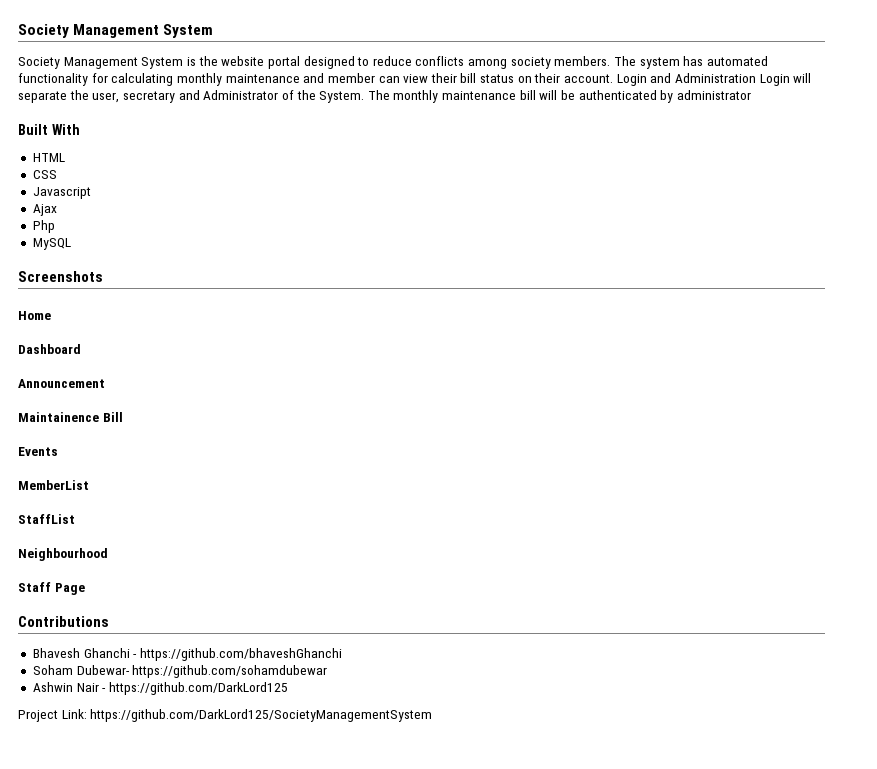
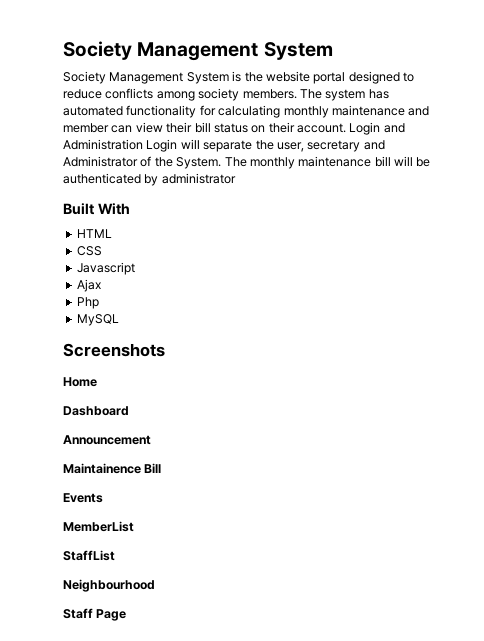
- Contributions
- Bhavesh Ghanchi - https://github.com/bhaveshGhanchi
- Soham Dubewar- https://github.com/sohamdubewar
- Ashwin Nair - https://github.com/DarkLord125
- Project Link: https://github.com/DarkLord125/SocietyManagementSystem

